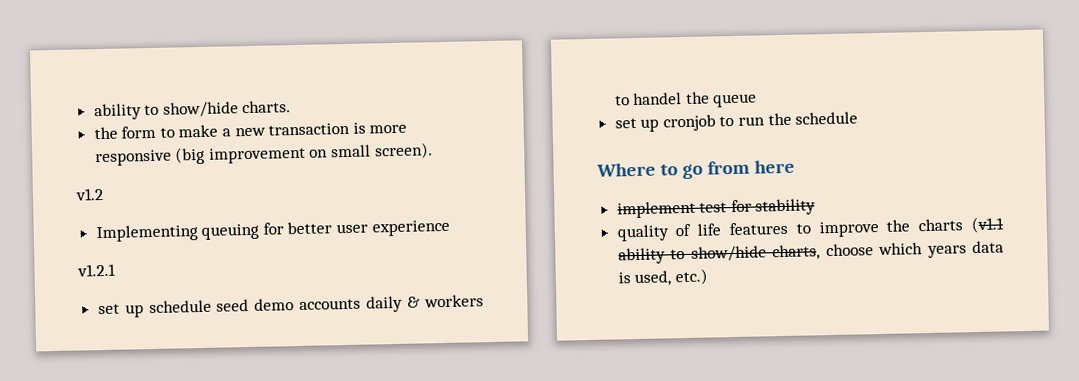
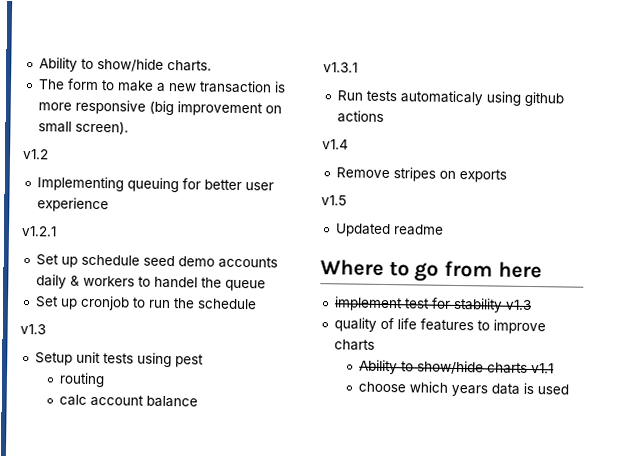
- ability to show/hide charts.
+ Ability to show/hide charts.
- the form to make a new transaction is more responsive (big improvement on small screen).
+ The form to make a new transaction is more responsive (big improvement on small screen).
- set up schedule seed demo accounts daily & workers to handel the queue
+ Set up schedule seed demo accounts daily & workers to handel the queue
- set up cronjob to run the schedule
+ Set up cronjob to run the schedule
+ v1.3
+ Setup unit tests using pest
+ routing
+ calc account balance
+ v1.3.1
+ Run tests automaticaly using github actions
+ v1.4
+ Remove stripes on exports
+ v1.5
+ Updated readme
- implement test for stability
+ implement test for stability v1.3
- quality of life features to improve the charts (v1.1 ability to show/hide charts, choose which years data is used, etc.)
+ quality of life features to improve charts
+ Ability to show/hide charts v1.1
+ choose which years data is used

